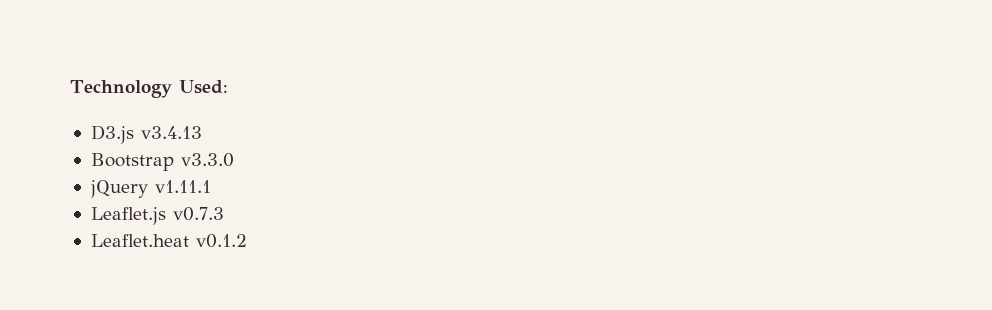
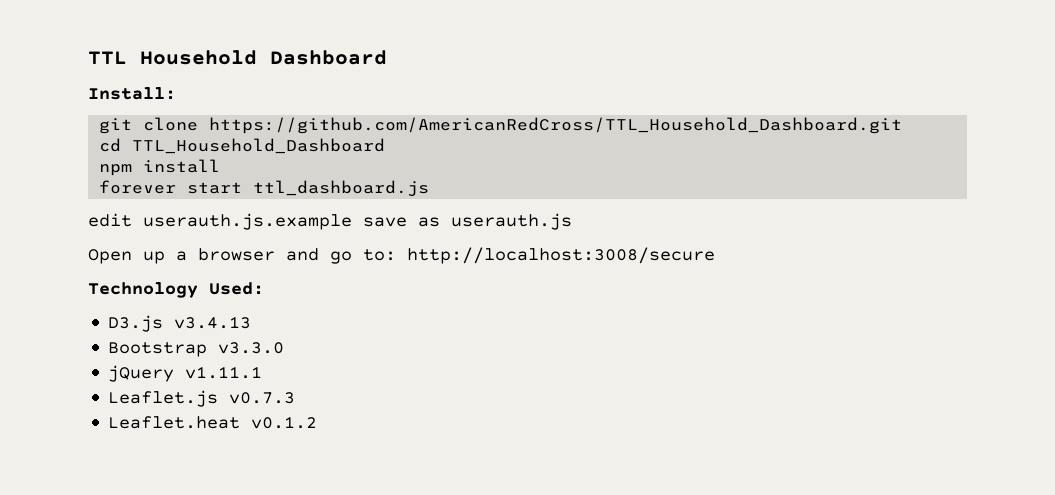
+ TTL Household Dashboard
+ Install:
+ git clone https://github.com/AmericanRedCross/TTL_Household_Dashboard.git
+ cd TTL_Household_Dashboard
+ npm install
+ forever start ttl_dashboard.js
+ edit userauth.js.example save as userauth.js
+ Open up a browser and go to: http://localhost:3008/secure

